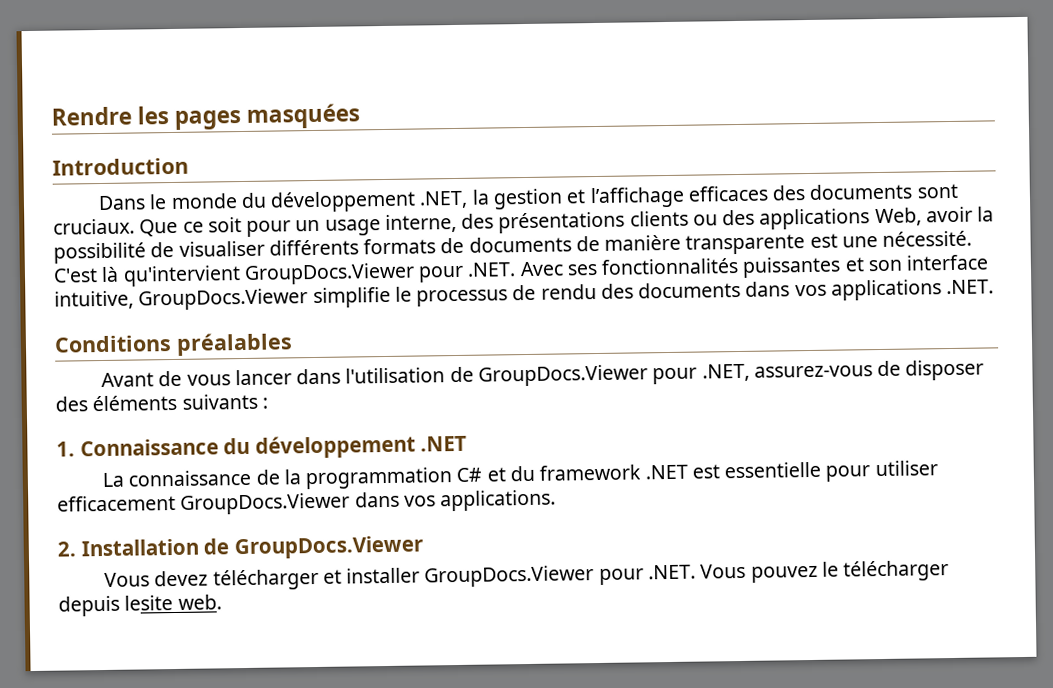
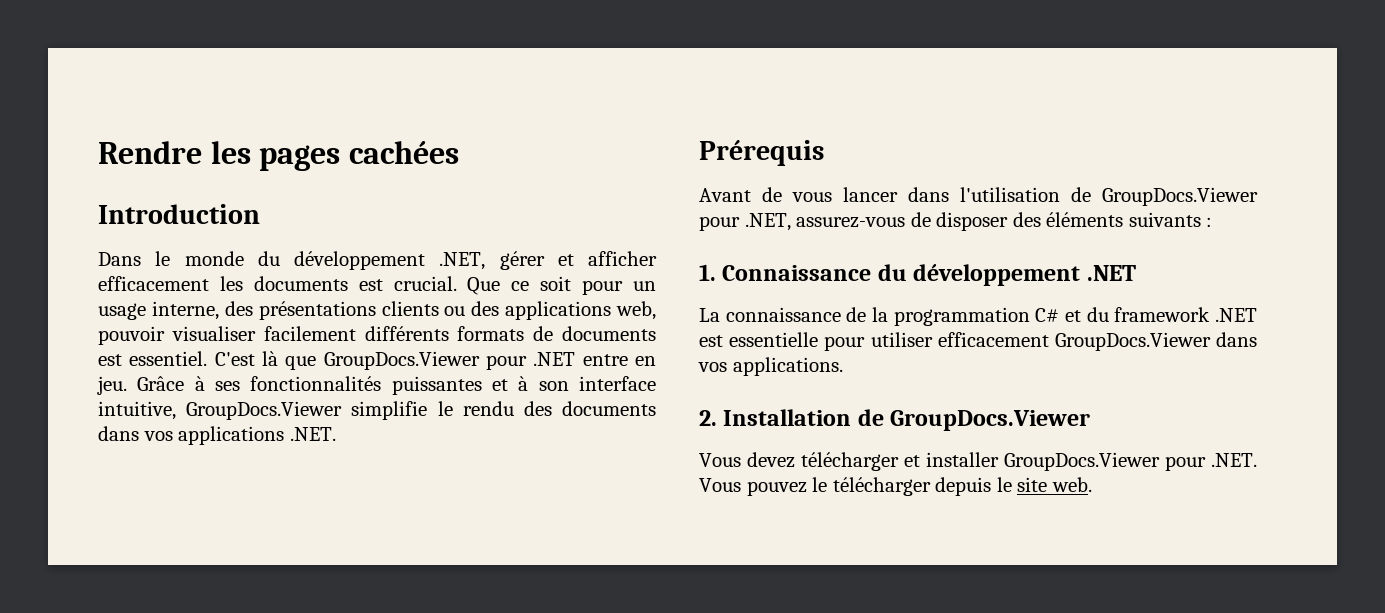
- Rendre les pages masquées
+ Rendre les pages cachées
- Dans le monde du développement .NET, la gestion et l’affichage efficaces des documents sont cruciaux.
+ Dans le monde du développement .NET, gérer et afficher efficacement les documents est crucial.
- Que ce soit pour un usage interne, des présentations clients ou des applications Web, avoir la possibilité de visualiser différents formats de documents de manière transparente est une nécessité.
+ Que ce soit pour un usage interne, des présentations clients ou des applications web, pouvoir visualiser facilement différents formats de documents est essentiel.
- C'est là qu'intervient GroupDocs.Viewer pour .NET. Avec ses fonctionnalités puissantes et son interface intuitive, GroupDocs.Viewer simplifie le processus de rendu des documents dans vos applications .NET.
+ C'est là que GroupDocs.Viewer pour .NET entre en jeu. Grâce à ses fonctionnalités puissantes et à son interface intuitive, GroupDocs.Viewer simplifie le rendu des documents dans vos applications .NET.
- Conditions préalables
+ Prérequis
- Vous devez télécharger et installer GroupDocs.Viewer pour .NET. Vous pouvez le télécharger depuis lesite web.
+ Vous devez télécharger et installer GroupDocs.Viewer pour .NET. Vous pouvez le télécharger depuis le site web.

